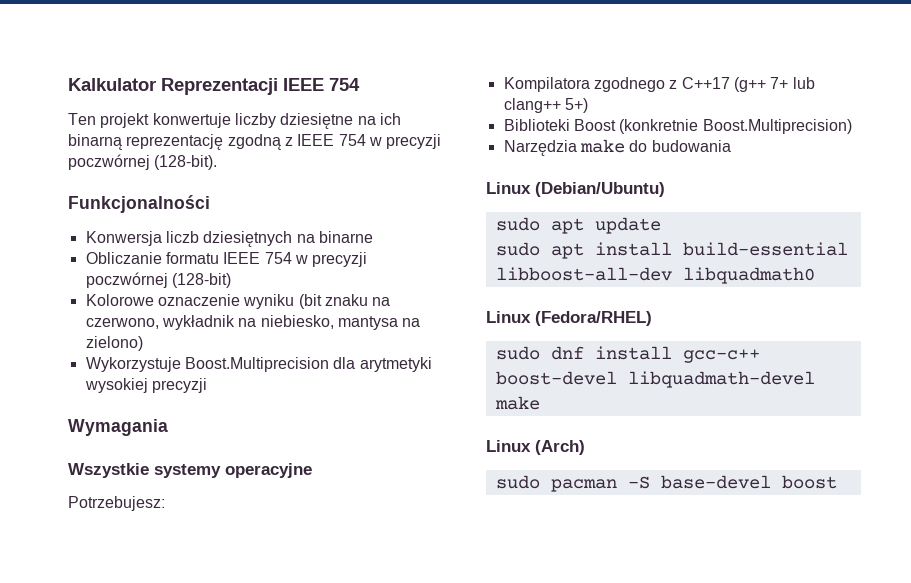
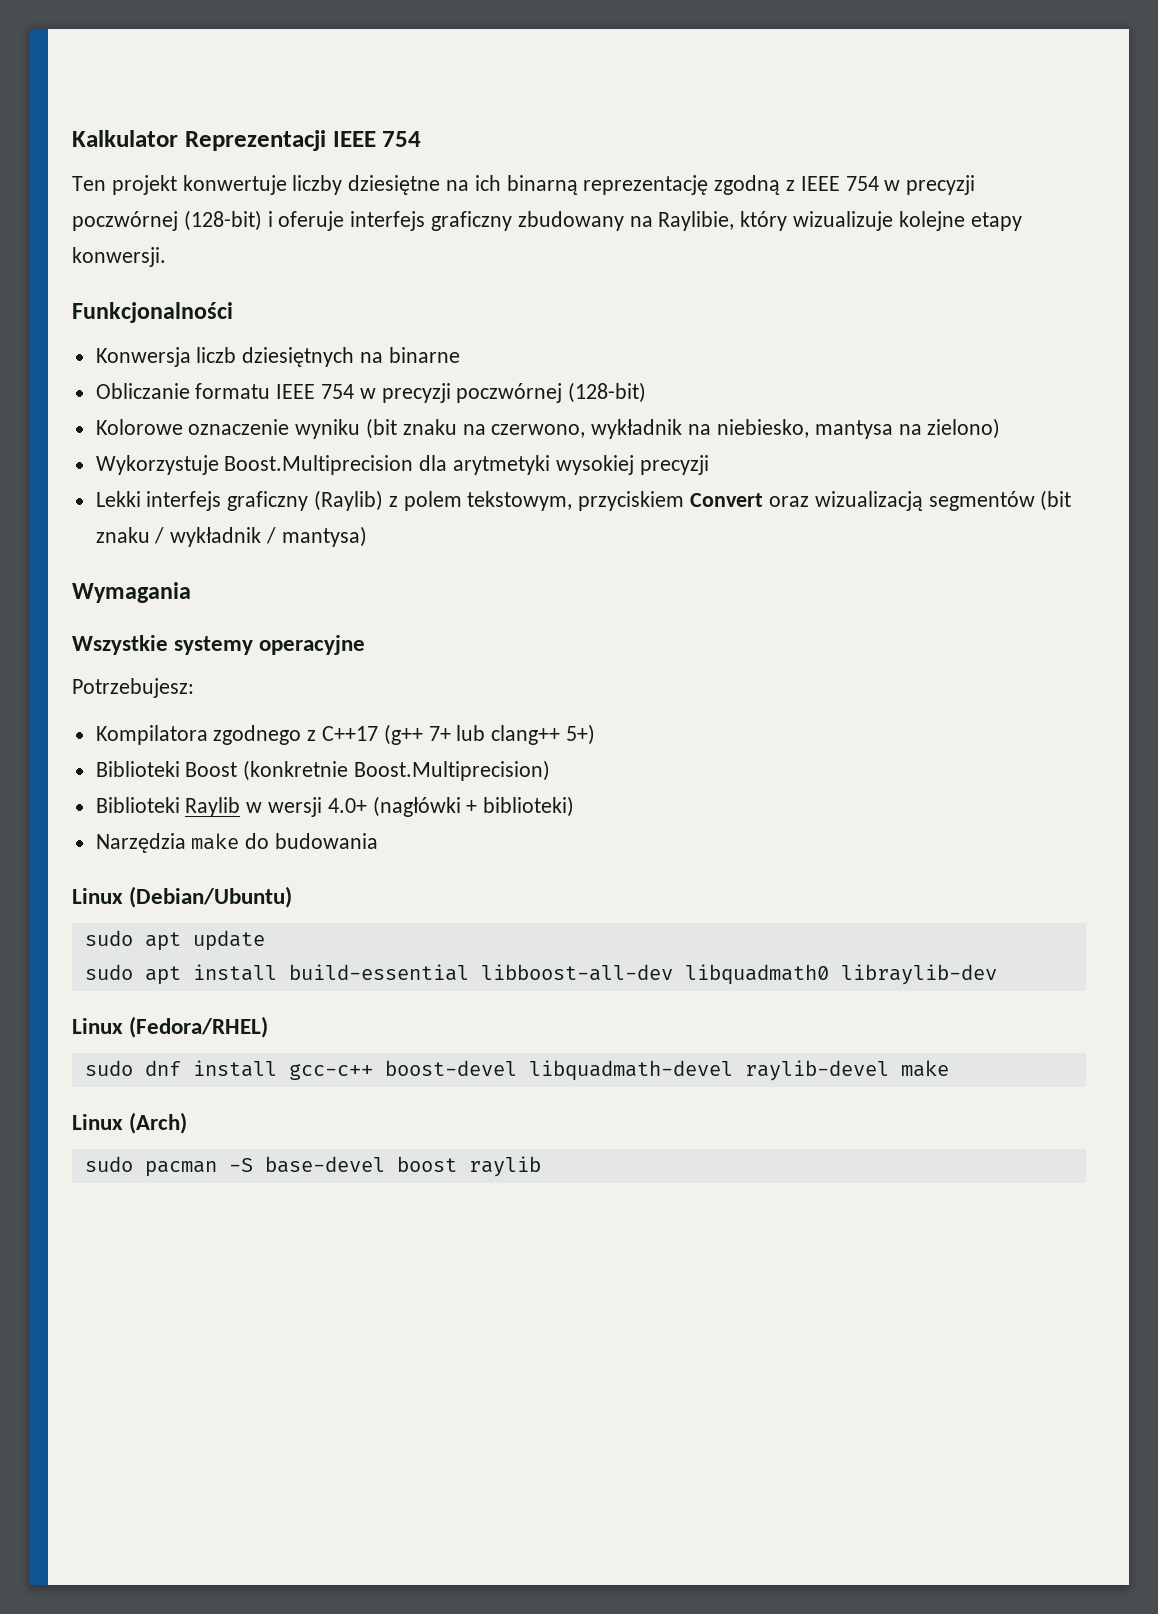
- Ten projekt konwertuje liczby dziesiętne na ich binarną reprezentację zgodną z IEEE 754 w precyzji poczwórnej (128-bit).
+ Ten projekt konwertuje liczby dziesiętne na ich binarną reprezentację zgodną z IEEE 754 w precyzji poczwórnej (128-bit) i oferuje interfejs graficzny zbudowany na Raylibie, który wizualizuje kolejne etapy konwersji.
+ Lekki interfejs graficzny (Raylib) z polem tekstowym, przyciskiem Convert oraz wizualizacją segmentów (bit znaku / wykładnik / mantysa)
+ Biblioteki Raylib w wersji 4.0+ (nagłówki + biblioteki)
- sudo apt install build-essential libboost-all-dev libquadmath0
+ sudo apt install build-essential libboost-all-dev libquadmath0 libraylib-dev
- sudo dnf install gcc-c++ boost-devel libquadmath-devel make
+ sudo dnf install gcc-c++ boost-devel libquadmath-devel raylib-devel make
- sudo pacman -S base-devel boost
+ sudo pacman -S base-devel boost raylib

